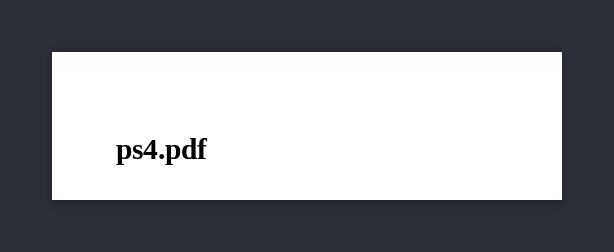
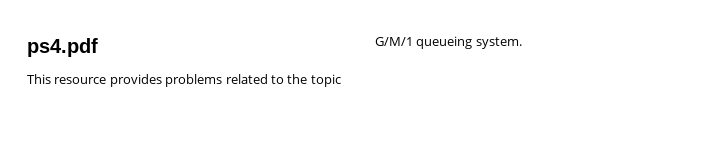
+ This resource provides problems related to the topic G/M/1 queueing system.

